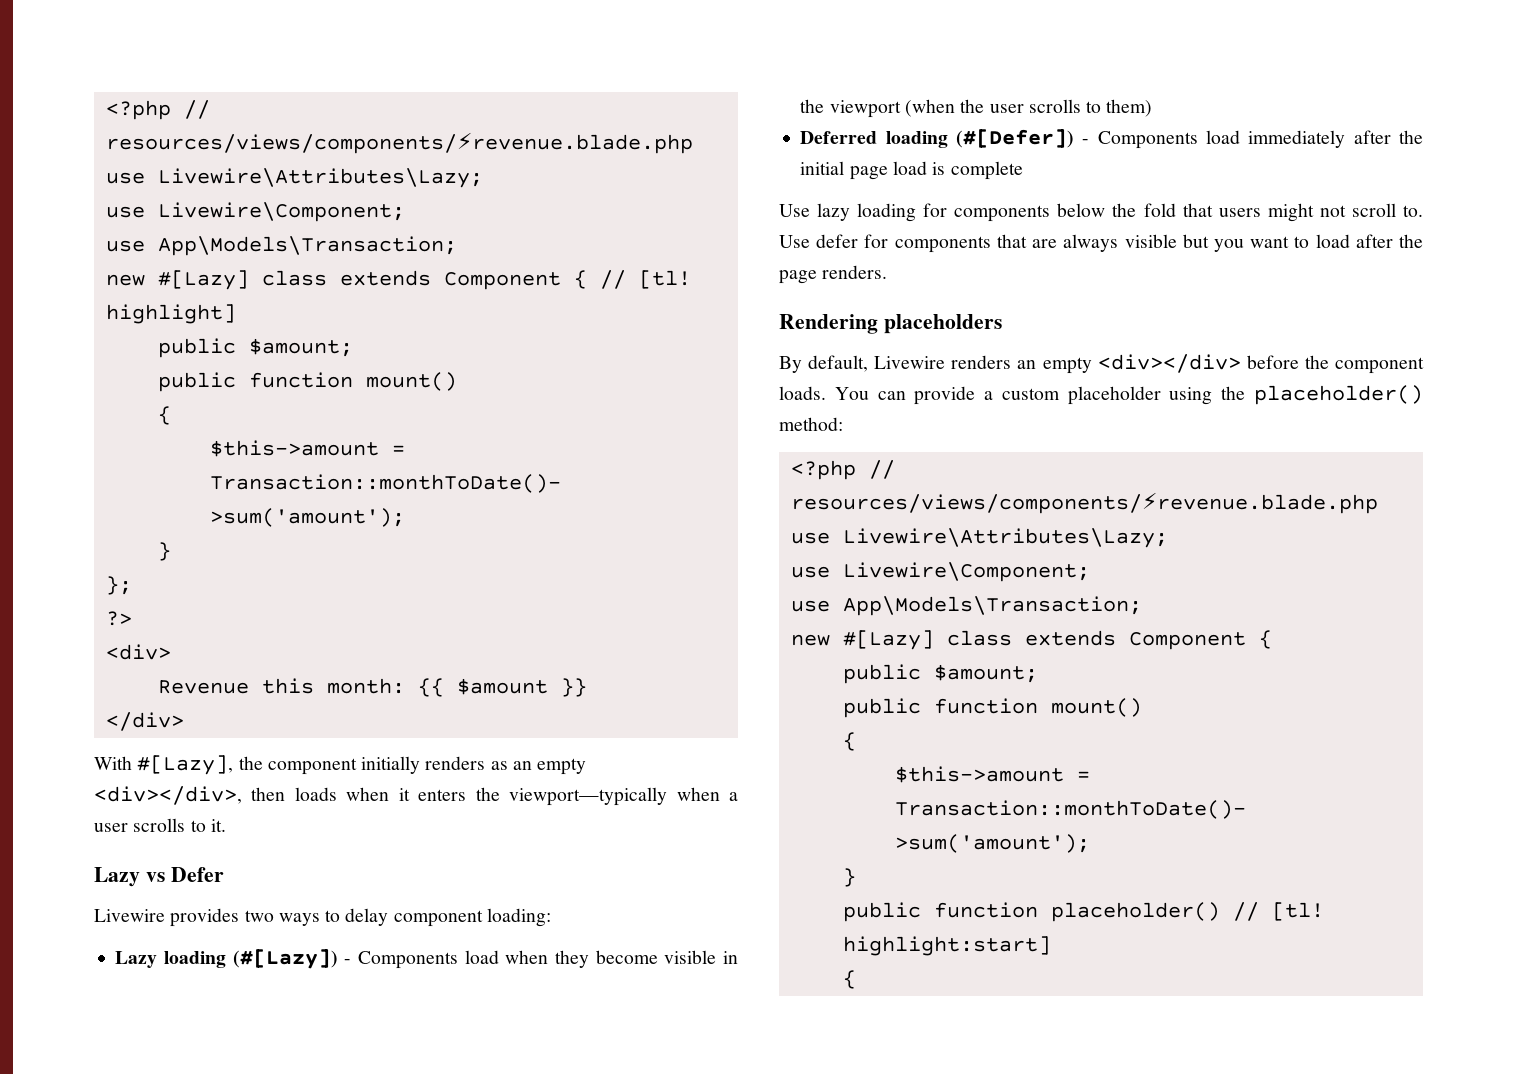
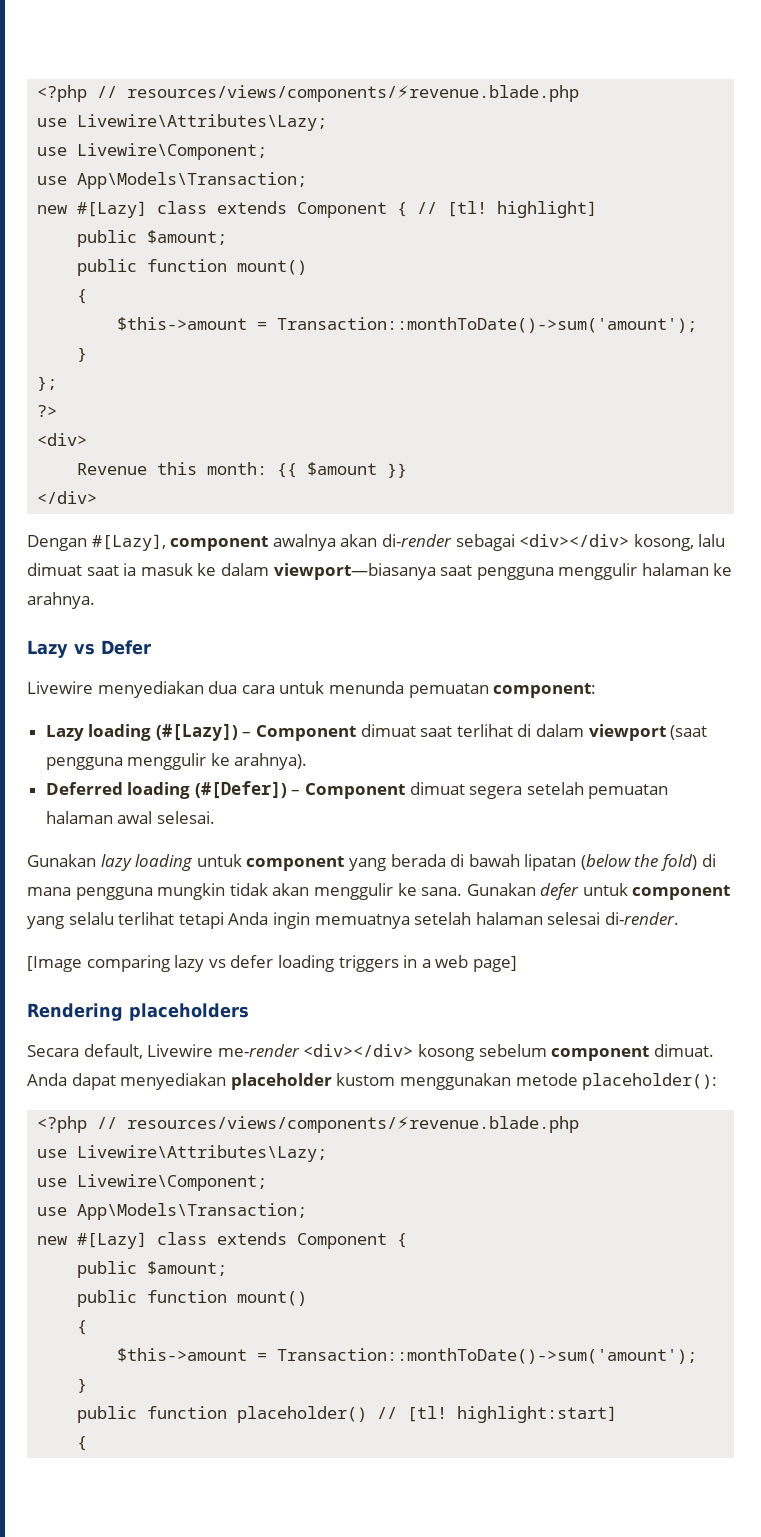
- With #[Lazy], the component initially renders as an empty <div></div>, then loads when it enters the viewport—typically when a user scrolls to it.
+ Dengan #[Lazy], component awalnya akan di-render sebagai <div></div> kosong, lalu dimuat saat ia masuk ke dalam viewport—biasanya saat pengguna menggulir halaman ke arahnya.
  Lazy vs Defer
- Livewire provides two ways to delay component loading:
- Lazy loading (#[Lazy]) - Components load when they become visible in the viewport (when the user scrolls to them)
- Deferred loading (#[Defer]) - Components load immediately after the initial page load is complete
- Use lazy loading for components below the fold that users might not scroll to. Use defer for components that are always visible but you want to load after the page renders.
+ Livewire menyediakan dua cara untuk menunda pemuatan component:
+ Lazy loading (#[Lazy]) – Component dimuat saat terlihat di dalam viewport (saat pengguna menggulir ke arahnya).
+ Deferred loading (#[Defer]) – Component dimuat segera setelah pemuatan halaman awal selesai.
+ Gunakan lazy loading untuk component yang berada di bawah lipatan (below the fold) di mana pengguna mungkin tidak akan menggulir ke sana. Gunakan defer untuk component yang selalu terlihat tetapi Anda ingin memuatnya setelah halaman selesai di-render.
+ [Image comparing lazy vs defer loading triggers in a web page]
- By default, Livewire renders an empty <div></div> before the component loads. You can provide a custom placeholder using the placeholder() method:
+ Secara default, Livewire me-render <div></div> kosong sebelum component dimuat. Anda dapat menyediakan placeholder kustom menggunakan metode placeholder():

